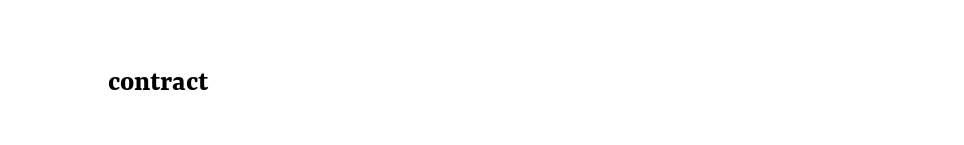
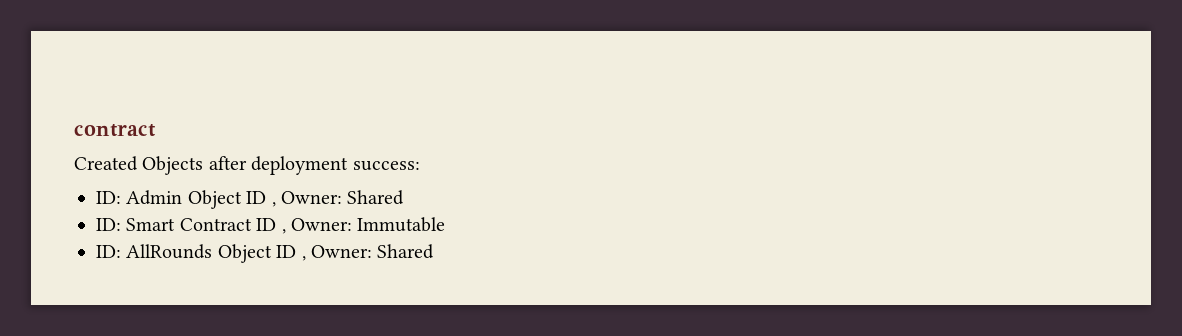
+ Created Objects after deployment success:
+ ID: Admin Object ID , Owner: Shared
+ ID: Smart Contract ID , Owner: Immutable
+ ID: AllRounds Object ID , Owner: Shared

